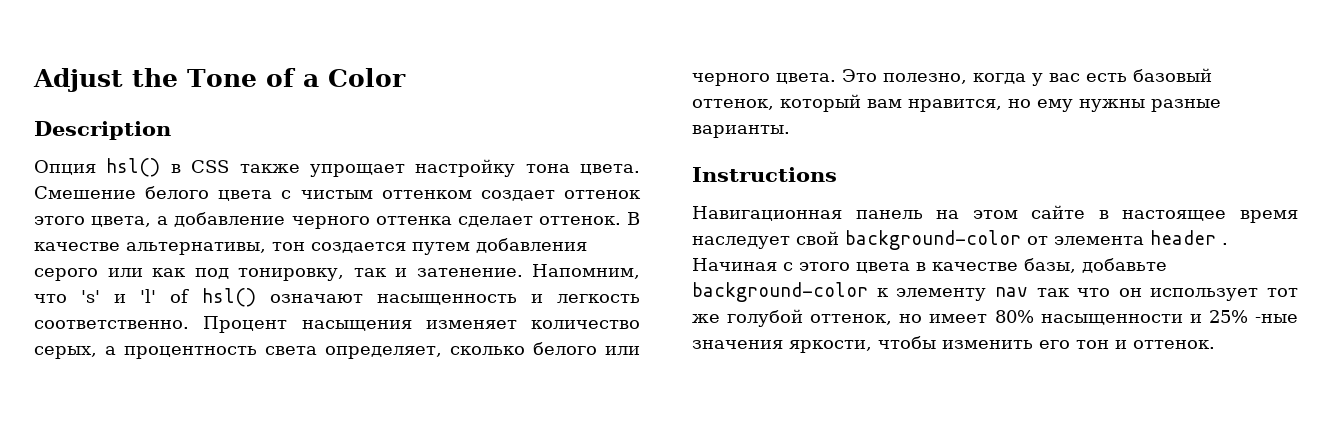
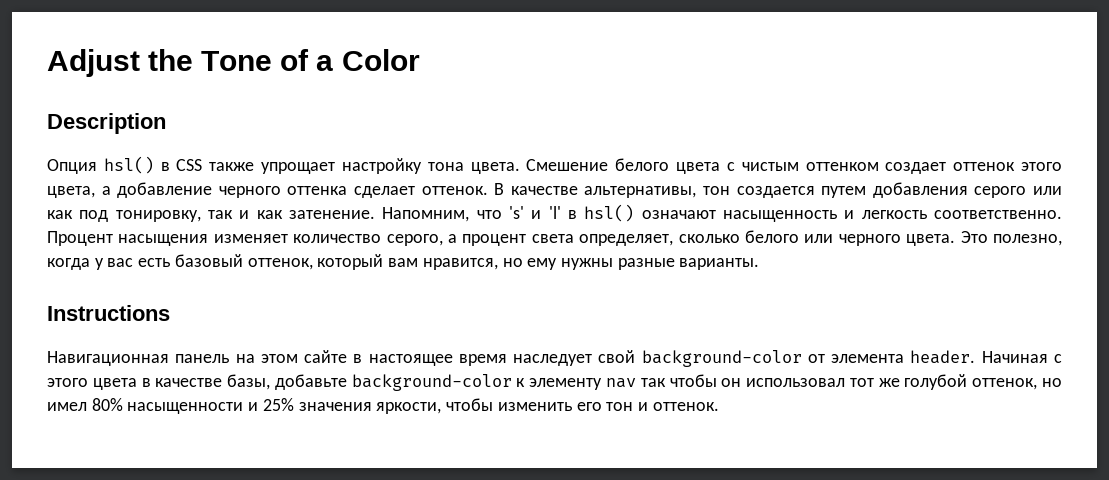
- В качестве альтернативы, тон создается путем добавления серого или как под тонировку, так и затенение.
+ В качестве альтернативы, тон создается путем добавления серого или как под тонировку, так и как затенение.
- Напомним, что 's' и 'l' of hsl() означают насыщенность и легкость соответственно.
+ Напомним, что 's' и 'l' в hsl() означают насыщенность и легкость соответственно.
- Процент насыщения изменяет количество серых, а процентность света определяет, сколько белого или черного цвета.
+ Процент насыщения изменяет количество серого, а процент света определяет, сколько белого или черного цвета.
- Навигационная панель на этом сайте в настоящее время наследует свой background-color от элемента header .
+ Навигационная панель на этом сайте в настоящее время наследует свой background-color от элемента header.
- Начиная с этого цвета в качестве базы, добавьте background-color к элементу nav так что он использует тот же голубой оттенок, но имеет 80% насыщенности и 25% -ные значения яркости, чтобы изменить его тон и оттенок.
+ Начиная с этого цвета в качестве базы, добавьте background-color к элементу nav так чтобы он использовал тот же голубой оттенок, но имел 80% насыщенности и 25% значения яркости, чтобы изменить его тон и оттенок.

